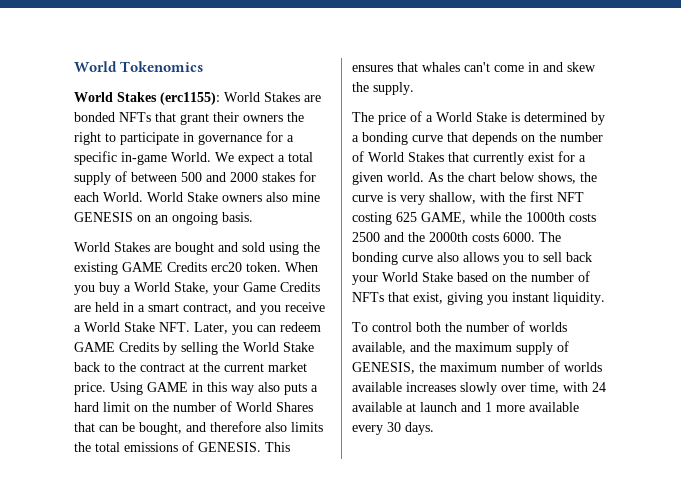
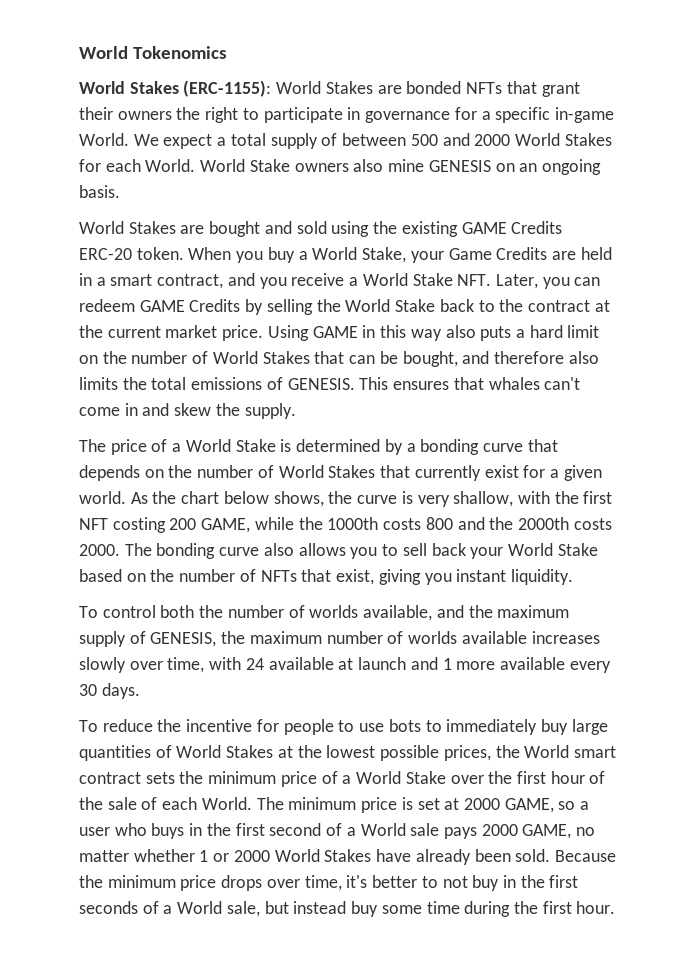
- World Stakes (erc1155): World Stakes are bonded NFTs that grant their owners the right to participate in governance for a specific in-game World.
+ World Stakes (ERC-1155): World Stakes are bonded NFTs that grant their owners the right to participate in governance for a specific in-game World.
- We expect a total supply of between 500 and 2000 stakes for each World.
+ We expect a total supply of between 500 and 2000 World Stakes for each World.
- World Stakes are bought and sold using the existing GAME Credits erc20 token.
+ World Stakes are bought and sold using the existing GAME Credits ERC-20 token.
- Using GAME in this way also puts a hard limit on the number of World Shares that can be bought, and therefore also limits the total emissions of GENESIS.
+ Using GAME in this way also puts a hard limit on the number of World Stakes that can be bought, and therefore also limits the total emissions of GENESIS.
- As the chart below shows, the curve is very shallow, with the first NFT costing 625 GAME, while the 1000th costs 2500 and the 2000th costs 6000.
+ As the chart below shows, the curve is very shallow, with the first NFT costing 200 GAME, while the 1000th costs 800 and the 2000th costs 2000.
+ To reduce the incentive for people to use bots to immediately buy large quantities of World Stakes at the lowest possible prices, the World smart contract sets the minimum price of a World Stake over the first hour of the sale of each World. The minimum price is set at 2000 GAME, so a user who buys in the first second of a World sale pays 2000 GAME, no matter whether 1 or 2000 World Stakes have already been sold. Because the minimum price drops over time, it's better to not buy in the first seconds of a World sale, but instead buy some time during the first hour.

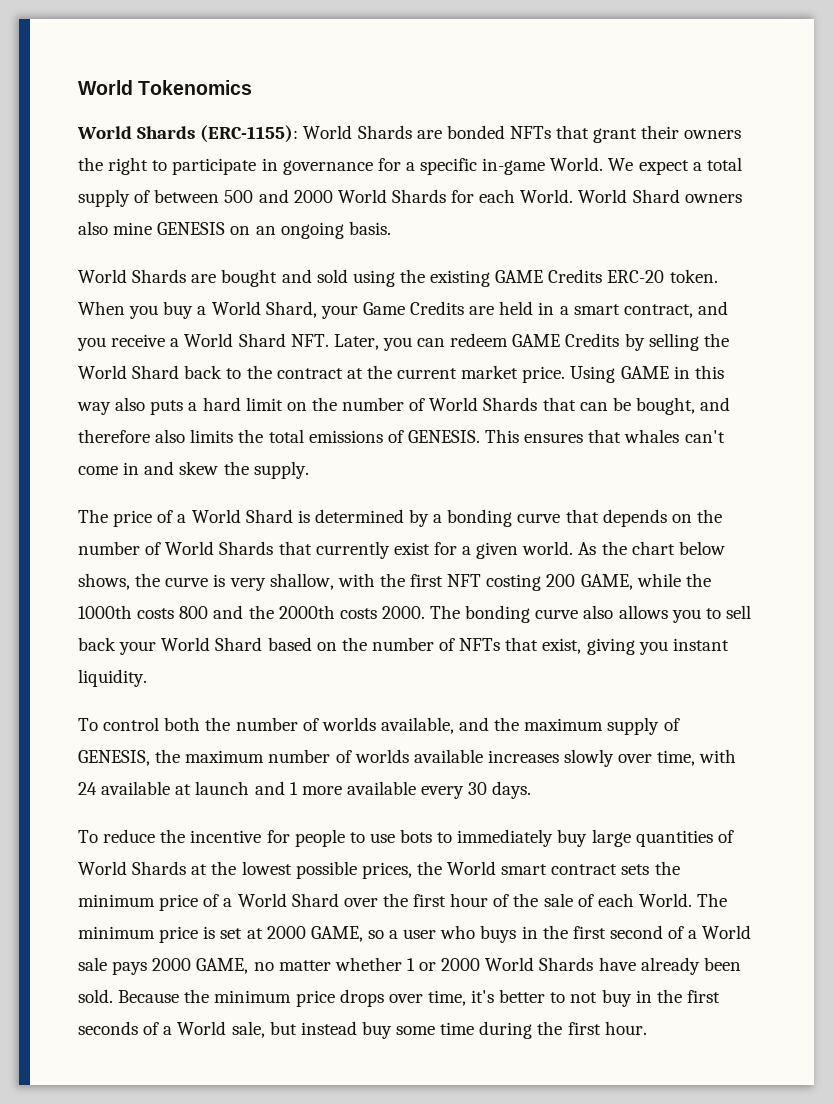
- World Stakes (ERC-1155): World Stakes are bonded NFTs that grant their owners the right to participate in governance for a specific in-game World.
+ World Shards (ERC-1155): World Shards are bonded NFTs that grant their owners the right to participate in governance for a specific in-game World.
- We expect a total supply of between 500 and 2000 World Stakes for each World.
+ We expect a total supply of between 500 and 2000 World Shards for each World.
- World Stake owners also mine GENESIS on an ongoing basis.
+ World Shard owners also mine GENESIS on an ongoing basis.
- World Stakes are bought and sold using the existing GAME Credits ERC-20 token.
+ World Shards are bought and sold using the existing GAME Credits ERC-20 token.
- When you buy a World Stake, your Game Credits are held in a smart contract, and you receive a World Stake NFT. Later, you can redeem GAME Credits by selling the World Stake back to the contract at the current market price.
+ When you buy a World Shard, your Game Credits are held in a smart contract, and you receive a World Shard NFT. Later, you can redeem GAME Credits by selling the World Shard back to the contract at the current market price.
- Using GAME in this way also puts a hard limit on the number of World Stakes that can be bought, and therefore also limits the total emissions of GENESIS.
+ Using GAME in this way also puts a hard limit on the number of World Shards that can be bought, and therefore also limits the total emissions of GENESIS.
- The price of a World Stake is determined by a bonding curve that depends on the number of World Stakes that currently exist for a given world.
+ The price of a World Shard is determined by a bonding curve that depends on the number of World Shards that currently exist for a given world.
- The bonding curve also allows you to sell back your World Stake based on the number of NFTs that exist, giving you instant liquidity.
+ The bonding curve also allows you to sell back your World Shard based on the number of NFTs that exist, giving you instant liquidity.
- To reduce the incentive for people to use bots to immediately buy large quantities of World Stakes at the lowest possible prices, the World smart contract sets the minimum price of a World Stake over the first hour of the sale of each World.
+ To reduce the incentive for people to use bots to immediately buy large quantities of World Shards at the lowest possible prices, the World smart contract sets the minimum price of a World Shard over the first hour of the sale of each World.
- The minimum price is set at 2000 GAME, so a user who buys in the first second of a World sale pays 2000 GAME, no matter whether 1 or 2000 World Stakes have already been sold.
+ The minimum price is set at 2000 GAME, so a user who buys in the first second of a World sale pays 2000 GAME, no matter whether 1 or 2000 World Shards have already been sold.

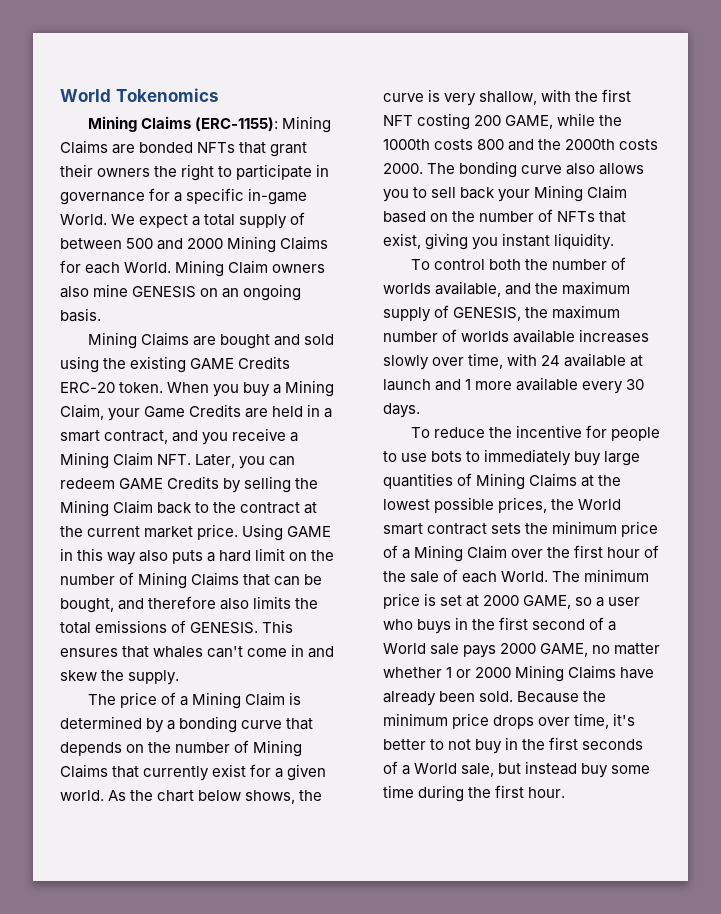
- World Shards (ERC-1155): World Shards are bonded NFTs that grant their owners the right to participate in governance for a specific in-game World.
+ Mining Claims (ERC-1155): Mining Claims are bonded NFTs that grant their owners the right to participate in governance for a specific in-game World.
- We expect a total supply of between 500 and 2000 World Shards for each World.
+ We expect a total supply of between 500 and 2000 Mining Claims for each World.
- World Shard owners also mine GENESIS on an ongoing basis.
+ Mining Claim owners also mine GENESIS on an ongoing basis.
- World Shards are bought and sold using the existing GAME Credits ERC-20 token.
+ Mining Claims are bought and sold using the existing GAME Credits ERC-20 token.
- When you buy a World Shard, your Game Credits are held in a smart contract, and you receive a World Shard NFT. Later, you can redeem GAME Credits by selling the World Shard back to the contract at the current market price.
+ When you buy a Mining Claim, your Game Credits are held in a smart contract, and you receive a Mining Claim NFT. Later, you can redeem GAME Credits by selling the Mining Claim back to the contract at the current market price.
- Using GAME in this way also puts a hard limit on the number of World Shards that can be bought, and therefore also limits the total emissions of GENESIS.
+ Using GAME in this way also puts a hard limit on the number of Mining Claims that can be bought, and therefore also limits the total emissions of GENESIS.
- The price of a World Shard is determined by a bonding curve that depends on the number of World Shards that currently exist for a given world.
+ The price of a Mining Claim is determined by a bonding curve that depends on the number of Mining Claims that currently exist for a given world.
- The bonding curve also allows you to sell back your World Shard based on the number of NFTs that exist, giving you instant liquidity.
+ The bonding curve also allows you to sell back your Mining Claim based on the number of NFTs that exist, giving you instant liquidity.
- To reduce the incentive for people to use bots to immediately buy large quantities of World Shards at the lowest possible prices, the World smart contract sets the minimum price of a World Shard over the first hour of the sale of each World.
+ To reduce the incentive for people to use bots to immediately buy large quantities of Mining Claims at the lowest possible prices, the World smart contract sets the minimum price of a Mining Claim over the first hour of the sale of each World.
- The minimum price is set at 2000 GAME, so a user who buys in the first second of a World sale pays 2000 GAME, no matter whether 1 or 2000 World Shards have already been sold.
+ The minimum price is set at 2000 GAME, so a user who buys in the first second of a World sale pays 2000 GAME, no matter whether 1 or 2000 Mining Claims have already been sold.

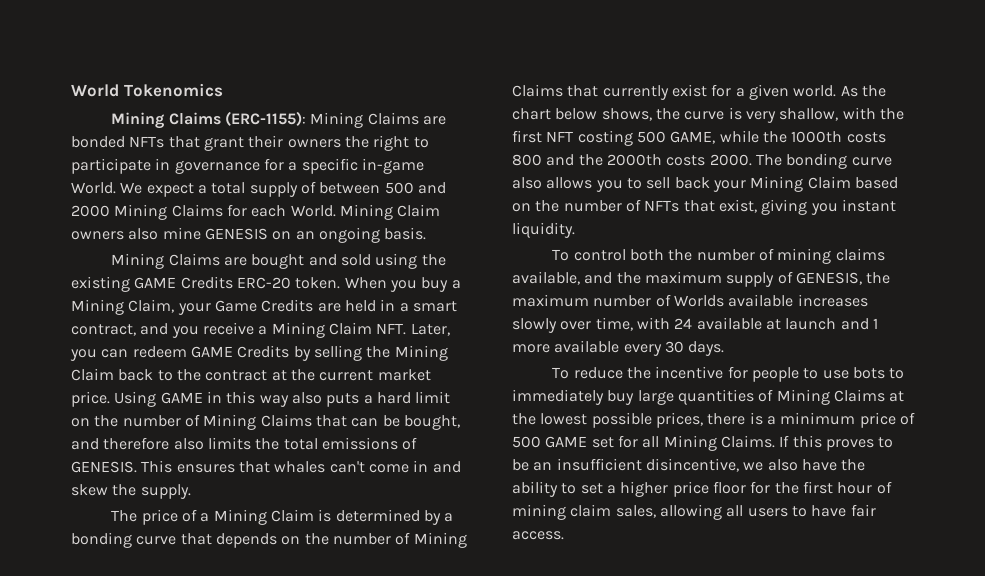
- As the chart below shows, the curve is very shallow, with the first NFT costing 200 GAME, while the 1000th costs 800 and the 2000th costs 2000.
+ As the chart below shows, the curve is very shallow, with the first NFT costing 500 GAME, while the 1000th costs 800 and the 2000th costs 2000.
- To control both the number of worlds available, and the maximum supply of GENESIS, the maximum number of worlds available increases slowly over time, with 24 available at launch and 1 more available every 30 days.
+ To control both the number of mining claims available, and the maximum supply of GENESIS, the maximum number of Worlds available increases slowly over time, with 24 available at launch and 1 more available every 30 days.
- To reduce the incentive for people to use bots to immediately buy large quantities of Mining Claims at the lowest possible prices, the World smart contract sets the minimum price of a Mining Claim over the first hour of the sale of each World. The minimum price is set at 2000 GAME, so a user who buys in the first second of a World sale pays 2000 GAME, no matter whether 1 or 2000 Mining Claims have already been sold. Because the minimum price drops over time, it's better to not buy in the first seconds of a World sale, but instead buy some time during the first hour.
+ To reduce the incentive for people to use bots to immediately buy large quantities of Mining Claims at the lowest possible prices, there is a minimum price of 500 GAME set for all Mining Claims. If this proves to be an insufficient disincentive, we also have the ability to set a higher price floor for the first hour of mining claim sales, allowing all users to have fair access.

